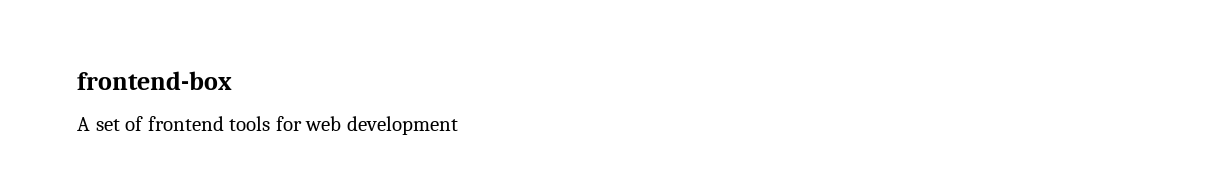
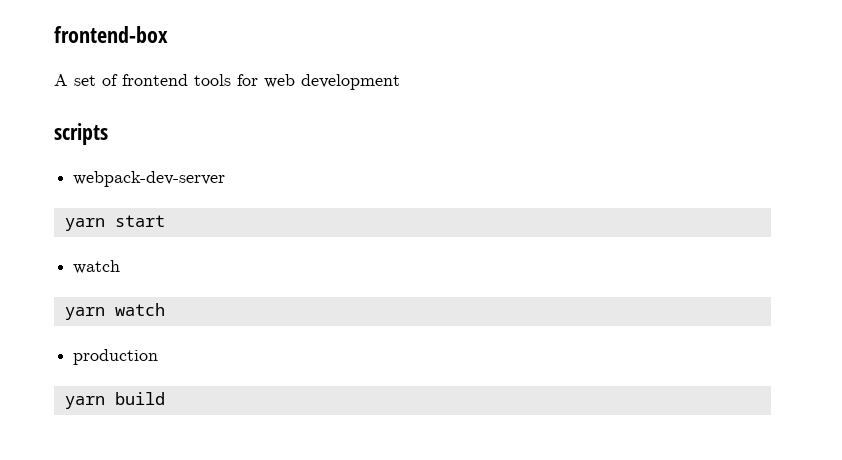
+ scripts
+ webpack-dev-server
+ yarn start
+ watch
+ yarn watch
+ production
+ yarn build

